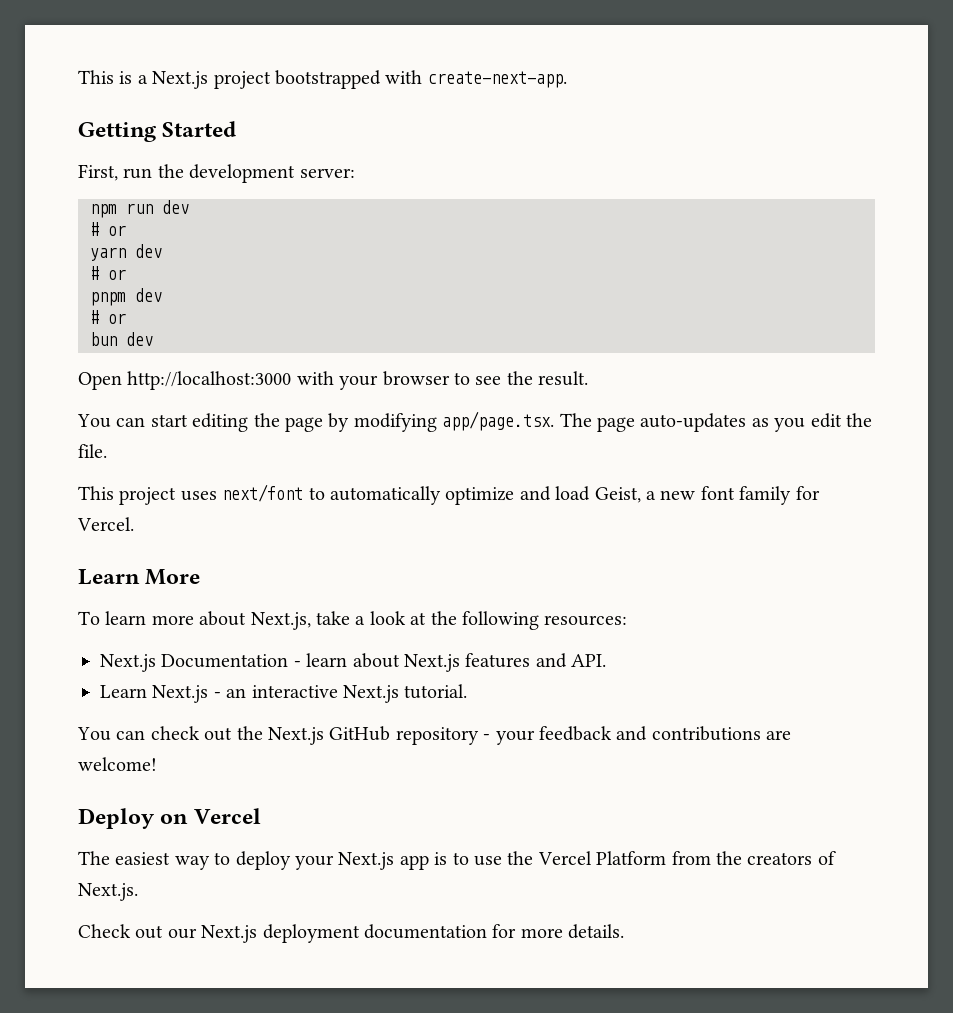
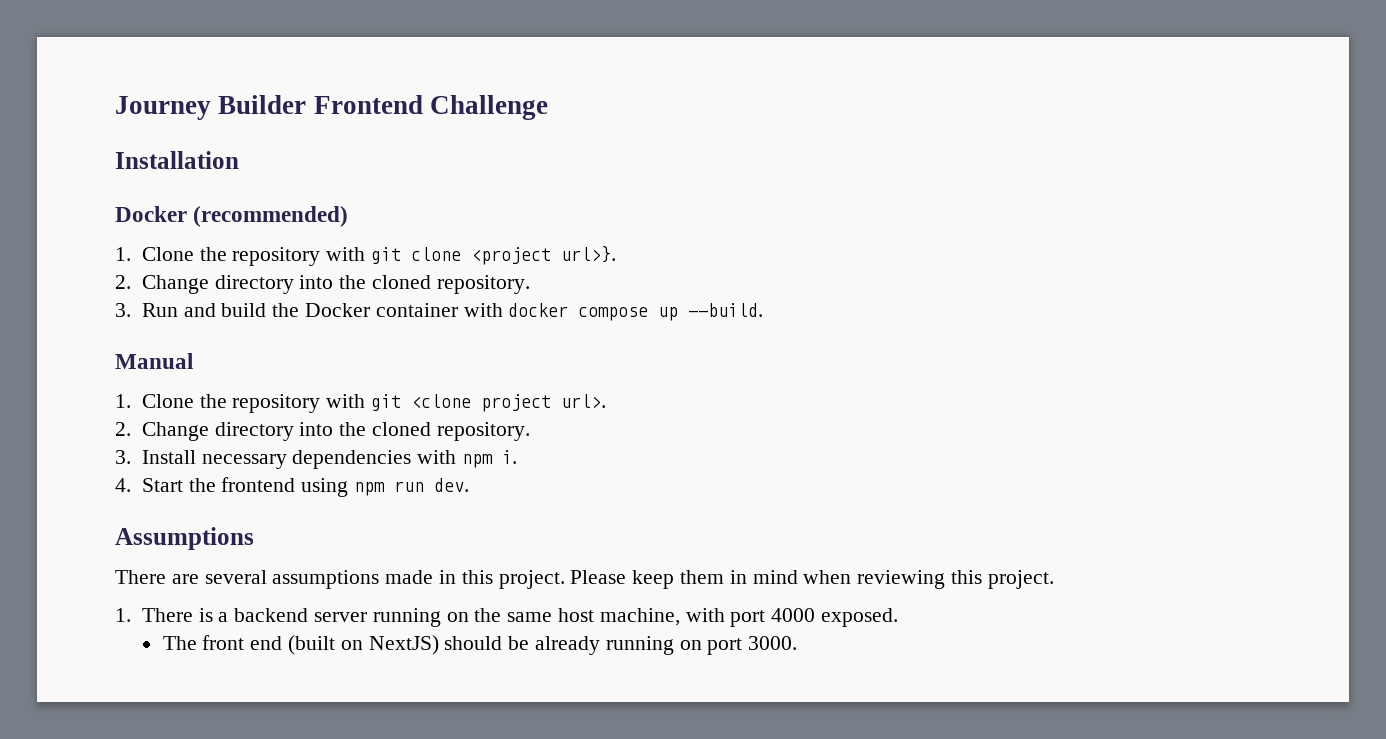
- This is a Next.js project bootstrapped with create-next-app.
- Getting Started
- First, run the development server:
- npm run dev
- # or
- yarn dev
- # or
- pnpm dev
- # or
- bun dev
- Open http://localhost:3000 with your browser to see the result.
- You can start editing the page by modifying app/page.tsx. The page auto-updates as you edit the file.
- This project uses next/font to automatically optimize and load Geist, a new font family for Vercel.
- Learn More
- To learn more about Next.js, take a look at the following resources:
- Next.js Documentation - learn about Next.js features and API.
- Learn Next.js - an interactive Next.js tutorial.
- You can check out the Next.js GitHub repository - your feedback and contributions are welcome!
- Deploy on Vercel
- The easiest way to deploy your Next.js app is to use the Vercel Platform from the creators of Next.js.
- Check out our Next.js deployment documentation for more details.
+ Journey Builder Frontend Challenge
+ Installation
+ Docker (recommended)
+ 1. Clone the repository with git clone <project url>}.
+ 2. Change directory into the cloned repository.
+ 3. Run and build the Docker container with docker compose up --build.
+ Manual
+ 1. Clone the repository with git <clone project url>.
+ 2. Change directory into the cloned repository.
+ 3. Install necessary dependencies with npm i.
+ 4. Start the frontend using npm run dev.
+ Assumptions
+ There are several assumptions made in this project. Please keep them in mind when reviewing this project.
+ 1. There is a backend server running on the same host machine, with port 4000 exposed.
+ The front end (built on NextJS) should be already running on port 3000.

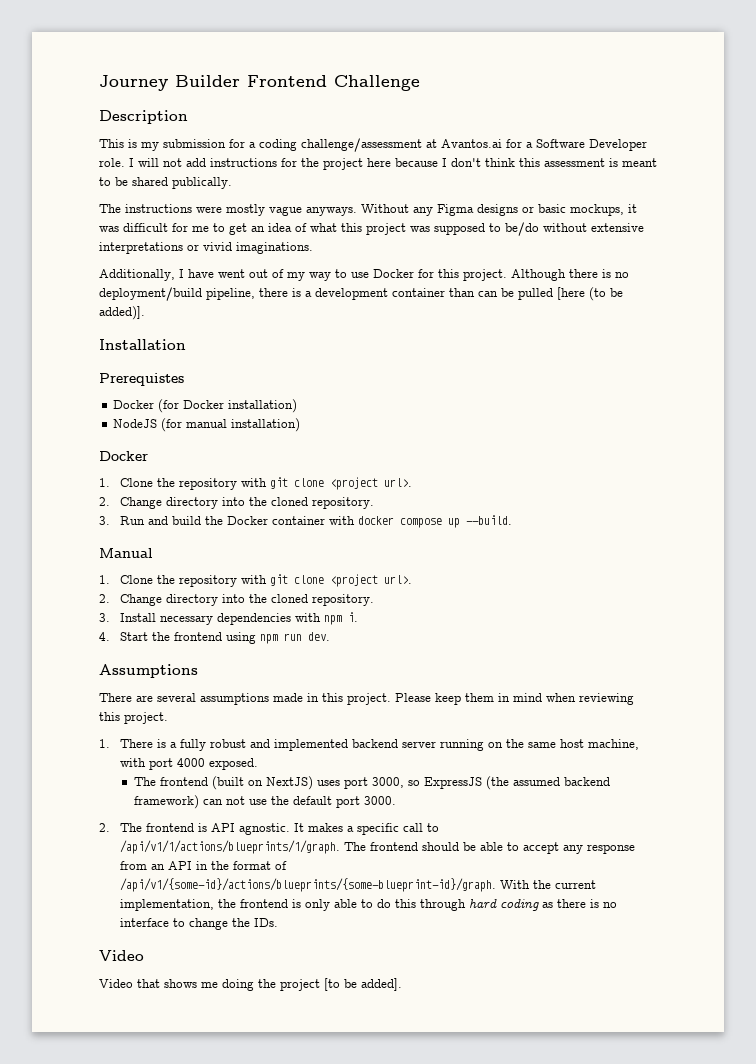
+ Description
+ This is my submission for a coding challenge/assessment at Avantos.ai for a Software Developer role. I will not add instructions for the project here because I don't think this assessment is meant to be shared publically.
+ The instructions were mostly vague anyways. Without any Figma designs or basic mockups, it was difficult for me to get an idea of what this project was supposed to be/do without extensive interpretations or vivid imaginations.
+ Additionally, I have went out of my way to use Docker for this project. Although there is no deployment/build pipeline, there is a development container than can be pulled [here (to be added)].
- Docker (recommended)
- 1. Clone the repository with git clone <project url>}.
+ Prerequistes
+ Docker (for Docker installation)
+ NodeJS (for manual installation)
+ Docker
+ 1. Clone the repository with git clone <project url>.
  Manual
- 1. Clone the repository with git <clone project url>.
+ 1. Clone the repository with git clone <project url>.
- 1. There is a backend server running on the same host machine, with port 4000 exposed.
+ 1. There is a fully robust and implemented backend server running on the same host machine, with port 4000 exposed.
- The front end (built on NextJS) should be already running on port 3000.
+ The frontend (built on NextJS) uses port 3000, so ExpressJS (the assumed backend framework) can not use the default port 3000.
+ 2. The frontend is API agnostic. It makes a specific call to /api/v1/1/actions/blueprints/1/graph. The frontend should be able to accept any response from an API in the format of /api/v1/{some-id}/actions/blueprints/{some-blueprint-id}/graph. With the current implementation, the frontend is only able to do this through hard coding as there is no interface to change the IDs.
+ Video
+ Video that shows me doing the project [to be added].

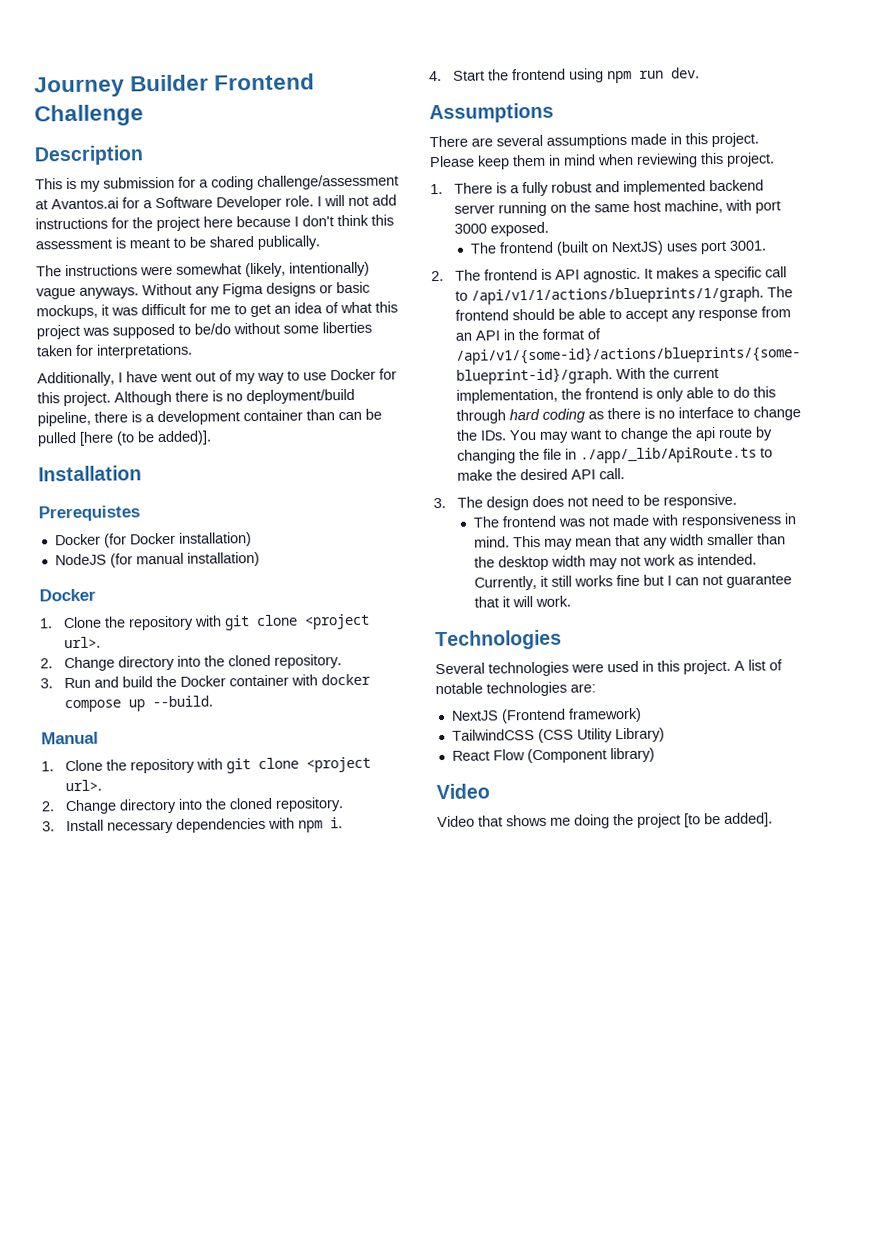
- The instructions were mostly vague anyways.
+ The instructions were somewhat (likely, intentionally) vague anyways.
- Without any Figma designs or basic mockups, it was difficult for me to get an idea of what this project was supposed to be/do without extensive interpretations or vivid imaginations.
+ Without any Figma designs or basic mockups, it was difficult for me to get an idea of what this project was supposed to be/do without some liberties taken for interpretations.
- 1. There is a fully robust and implemented backend server running on the same host machine, with port 4000 exposed.
+ 1. There is a fully robust and implemented backend server running on the same host machine, with port 3000 exposed.
- The frontend (built on NextJS) uses port 3000, so ExpressJS (the assumed backend framework) can not use the default port 3000.
+ The frontend (built on NextJS) uses port 3001.
- With the current implementation, the frontend is only able to do this through hard coding as there is no interface to change the IDs.
+ With the current implementation, the frontend is only able to do this through hard coding as there is no interface to change the IDs. You may want to change the api route by changing the file in ./app/_lib/ApiRoute.ts to make the desired API call.
+ 3. The design does not need to be responsive.
+ The frontend was not made with responsiveness in mind. This may mean that any width smaller than the desktop width may not work as intended. Currently, it still works fine but I can not guarantee that it will work.
+ Technologies
+ Several technologies were used in this project. A list of notable technologies are:
+ NextJS (Frontend framework)
+ TailwindCSS (CSS Utility Library)
+ React Flow (Component library)

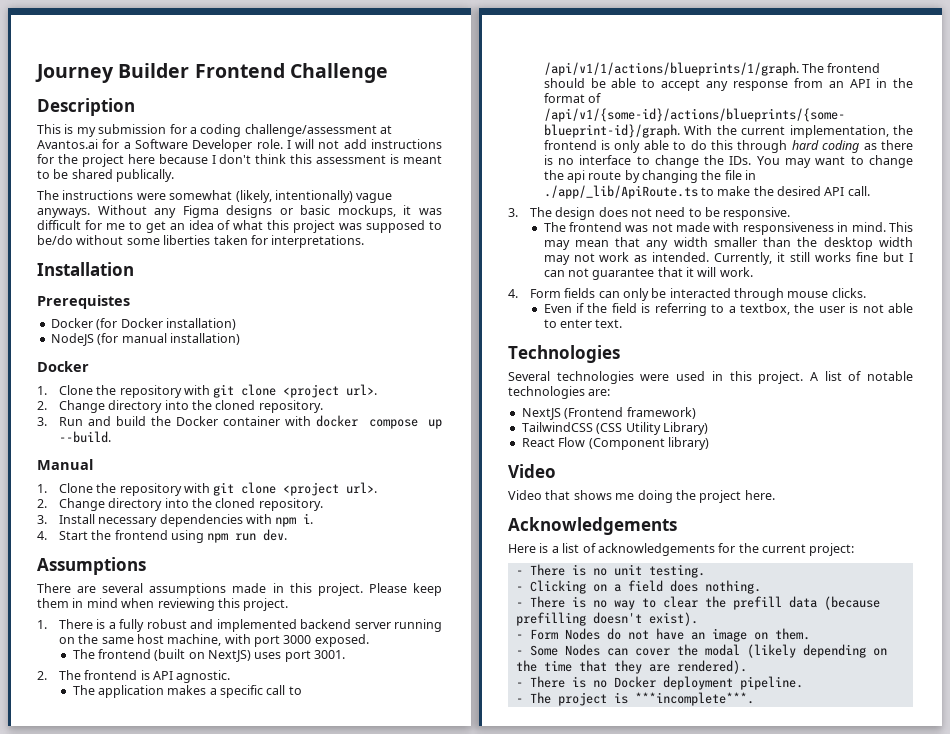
- Additionally, I have went out of my way to use Docker for this project. Although there is no deployment/build pipeline, there is a development container than can be pulled [here (to be added)].
- 2. The frontend is API agnostic. It makes a specific call to /api/v1/1/actions/blueprints/1/graph.
+ 2. The frontend is API agnostic.
+ The application makes a specific call to /api/v1/1/actions/blueprints/1/graph.
+ 4. Form fields can only be interacted through mouse clicks.
+ Even if the field is referring to a textbox, the user is not able to enter text.
- Video that shows me doing the project [to be added].
+ Video that shows me doing the project here.
+ Acknowledgements
+ Here is a list of acknowledgements for the current project:
+ - There is no unit testing.
+ - Clicking on a field does nothing.
+ - There is no way to clear the prefill data (because prefilling doesn't exist).
+ - Form Nodes do not have an image on them.
+ - Some Nodes can cover the modal (likely depending on the time that they are rendered).
+ - There is no Docker deployment pipeline.
+ - The project is ***incomplete***.

